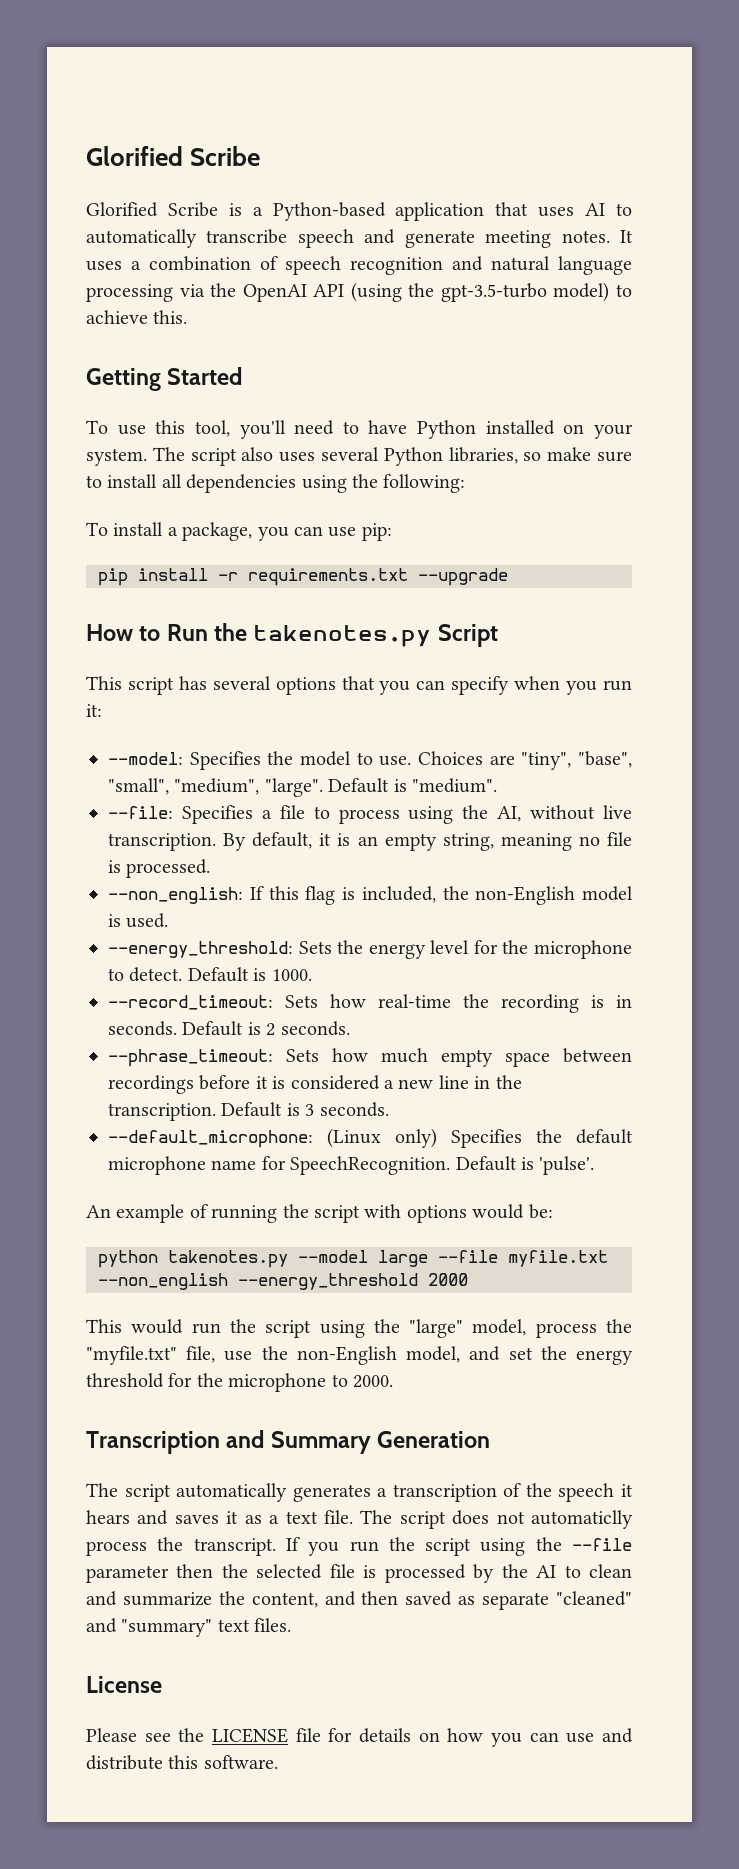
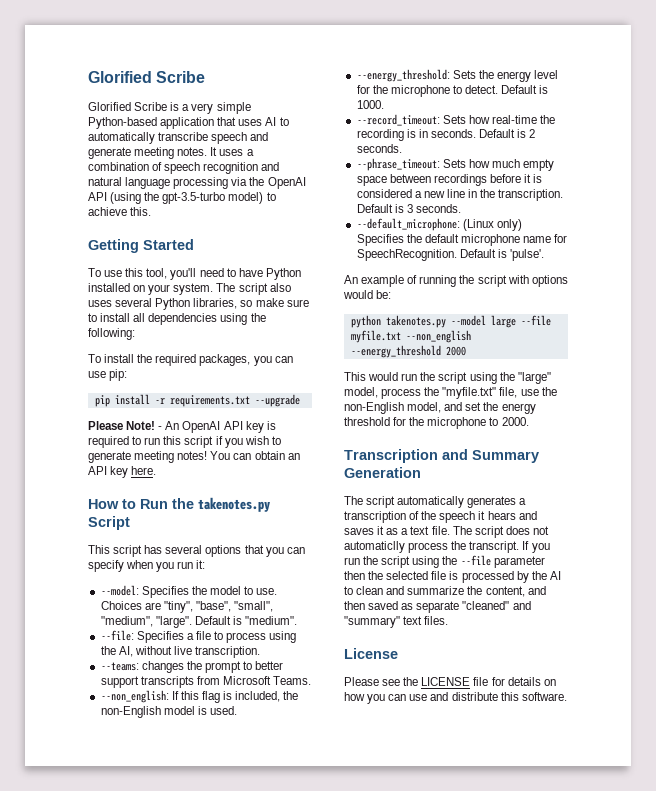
- Glorified Scribe is a Python-based application that uses AI to automatically transcribe speech and generate meeting notes.
+ Glorified Scribe is a very simple Python-based application that uses AI to automatically transcribe speech and generate meeting notes.
- To install a package, you can use pip:
+ To install the required packages, you can use pip:
+ Please Note! - An OpenAI API key is required to run this script if you wish to generate meeting notes! You can obtain an API key here.
- --file: Specifies a file to process using the AI, without live transcription. By default, it is an empty string, meaning no file is processed.
+ --file: Specifies a file to process using the AI, without live transcription.
+ --teams: changes the prompt to better support transcripts from Microsoft Teams.

